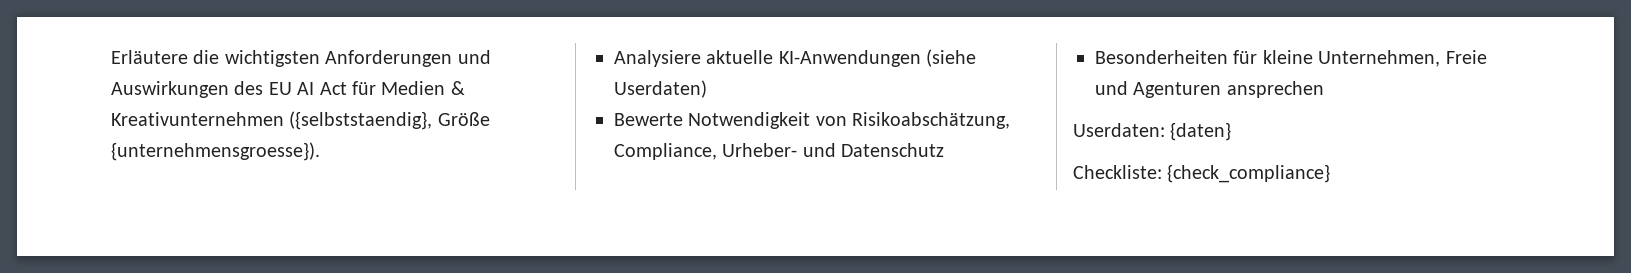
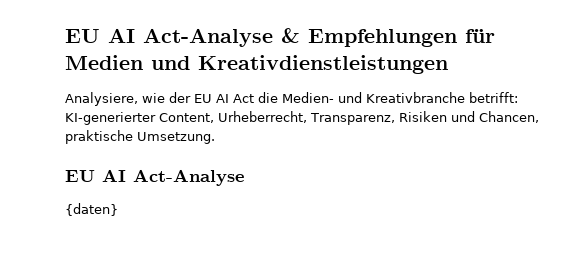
- Erläutere die wichtigsten Anforderungen und Auswirkungen des EU AI Act für Medien & Kreativunternehmen ({selbststaendig}, Größe {unternehmensgroesse}).
- Analysiere aktuelle KI-Anwendungen (siehe Userdaten)
- Bewerte Notwendigkeit von Risikoabschätzung, Compliance, Urheber- und Datenschutz
- Besonderheiten für kleine Unternehmen, Freie und Agenturen ansprechen
- Userdaten: {daten}
+ EU AI Act-Analyse & Empfehlungen für Medien und Kreativdienstleistungen
+ Analysiere, wie der EU AI Act die Medien- und Kreativbranche betrifft: KI-generierter Content, Urheberrecht, Transparenz, Risiken und Chancen, praktische Umsetzung.
+ EU AI Act-Analyse
+ {daten}
- Checkliste: {check_compliance}

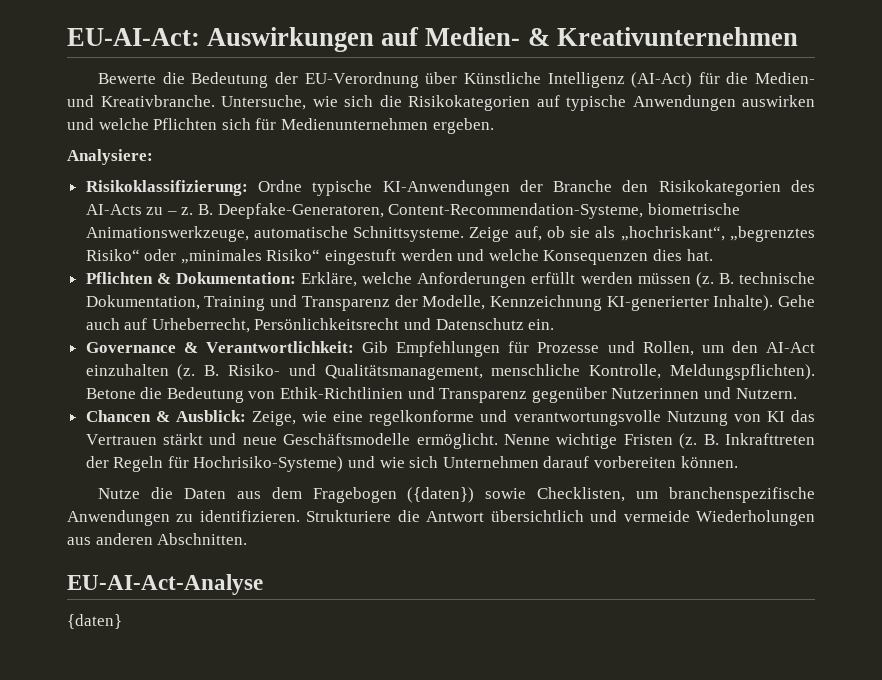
- EU AI Act-Analyse & Empfehlungen für Medien und Kreativdienstleistungen
- Analysiere, wie der EU AI Act die Medien- und Kreativbranche betrifft: KI-generierter Content, Urheberrecht, Transparenz, Risiken und Chancen, praktische Umsetzung.
- EU AI Act-Analyse
+ EU‑AI‑Act: Auswirkungen auf Medien- & Kreativunternehmen
+ Bewerte die Bedeutung der EU‑Verordnung über Künstliche Intelligenz (AI‑Act) für die Medien‑ und Kreativbranche. Untersuche, wie sich die Risikokategorien auf typische Anwendungen auswirken und welche Pflichten sich für Medienunternehmen ergeben.
+ Analysiere:
+ Risikoklassifizierung: Ordne typische KI‑Anwendungen der Branche den Risikokategorien des AI‑Acts zu – z. B. Deepfake‑Generatoren, Content‑Recommendation‑Systeme, biometrische Animationswerkzeuge, automatische Schnittsysteme. Zeige auf, ob sie als „hochriskant“, „begrenztes Risiko“ oder „minimales Risiko“ eingestuft werden und welche Konsequenzen dies hat.
+ Pflichten & Dokumentation: Erkläre, welche Anforderungen erfüllt werden müssen (z. B. technische Dokumentation, Training und Transparenz der Modelle, Kennzeichnung KI‑generierter Inhalte). Gehe auch auf Urheberrecht, Persönlichkeitsrecht und Datenschutz ein.
+ Governance & Verantwortlichkeit: Gib Empfehlungen für Prozesse und Rollen, um den AI‑Act einzuhalten (z. B. Risiko‑ und Qualitätsmanagement, menschliche Kontrolle, Meldungspflichten). Betone die Bedeutung von Ethik‑Richtlinien und Transparenz gegenüber Nutzerinnen und Nutzern.
+ Chancen & Ausblick: Zeige, wie eine regelkonforme und verantwortungsvolle Nutzung von KI das Vertrauen stärkt und neue Geschäftsmodelle ermöglicht. Nenne wichtige Fristen (z. B. Inkrafttreten der Regeln für Hochrisiko‑Systeme) und wie sich Unternehmen darauf vorbereiten können.
+ Nutze die Daten aus dem Fragebogen ({daten}) sowie Checklisten, um branchenspezifische Anwendungen zu identifizieren. Strukturiere die Antwort übersichtlich und vermeide Wiederholungen aus anderen Abschnitten.
+ EU‑AI‑Act‑Analyse

